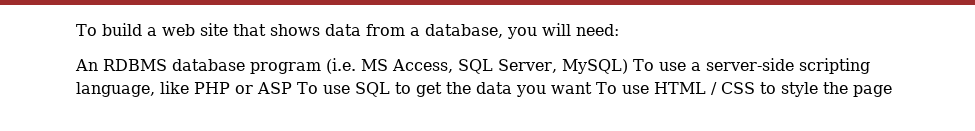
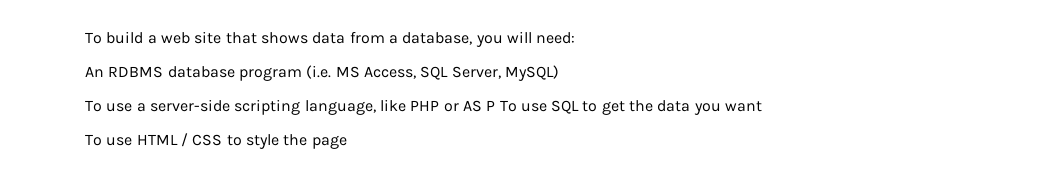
- An RDBMS database program (i.e. MS Access, SQL Server, MySQL) To use a server-side scripting language, like PHP or ASP To use SQL to get the data you want To use HTML / CSS to style the page
+ An RDBMS database program (i.e. MS Access, SQL Server, MySQL)
+ To use a server-side scripting language, like PHP or AS P To use SQL to get the data you want
+ To use HTML / CSS to style the page

